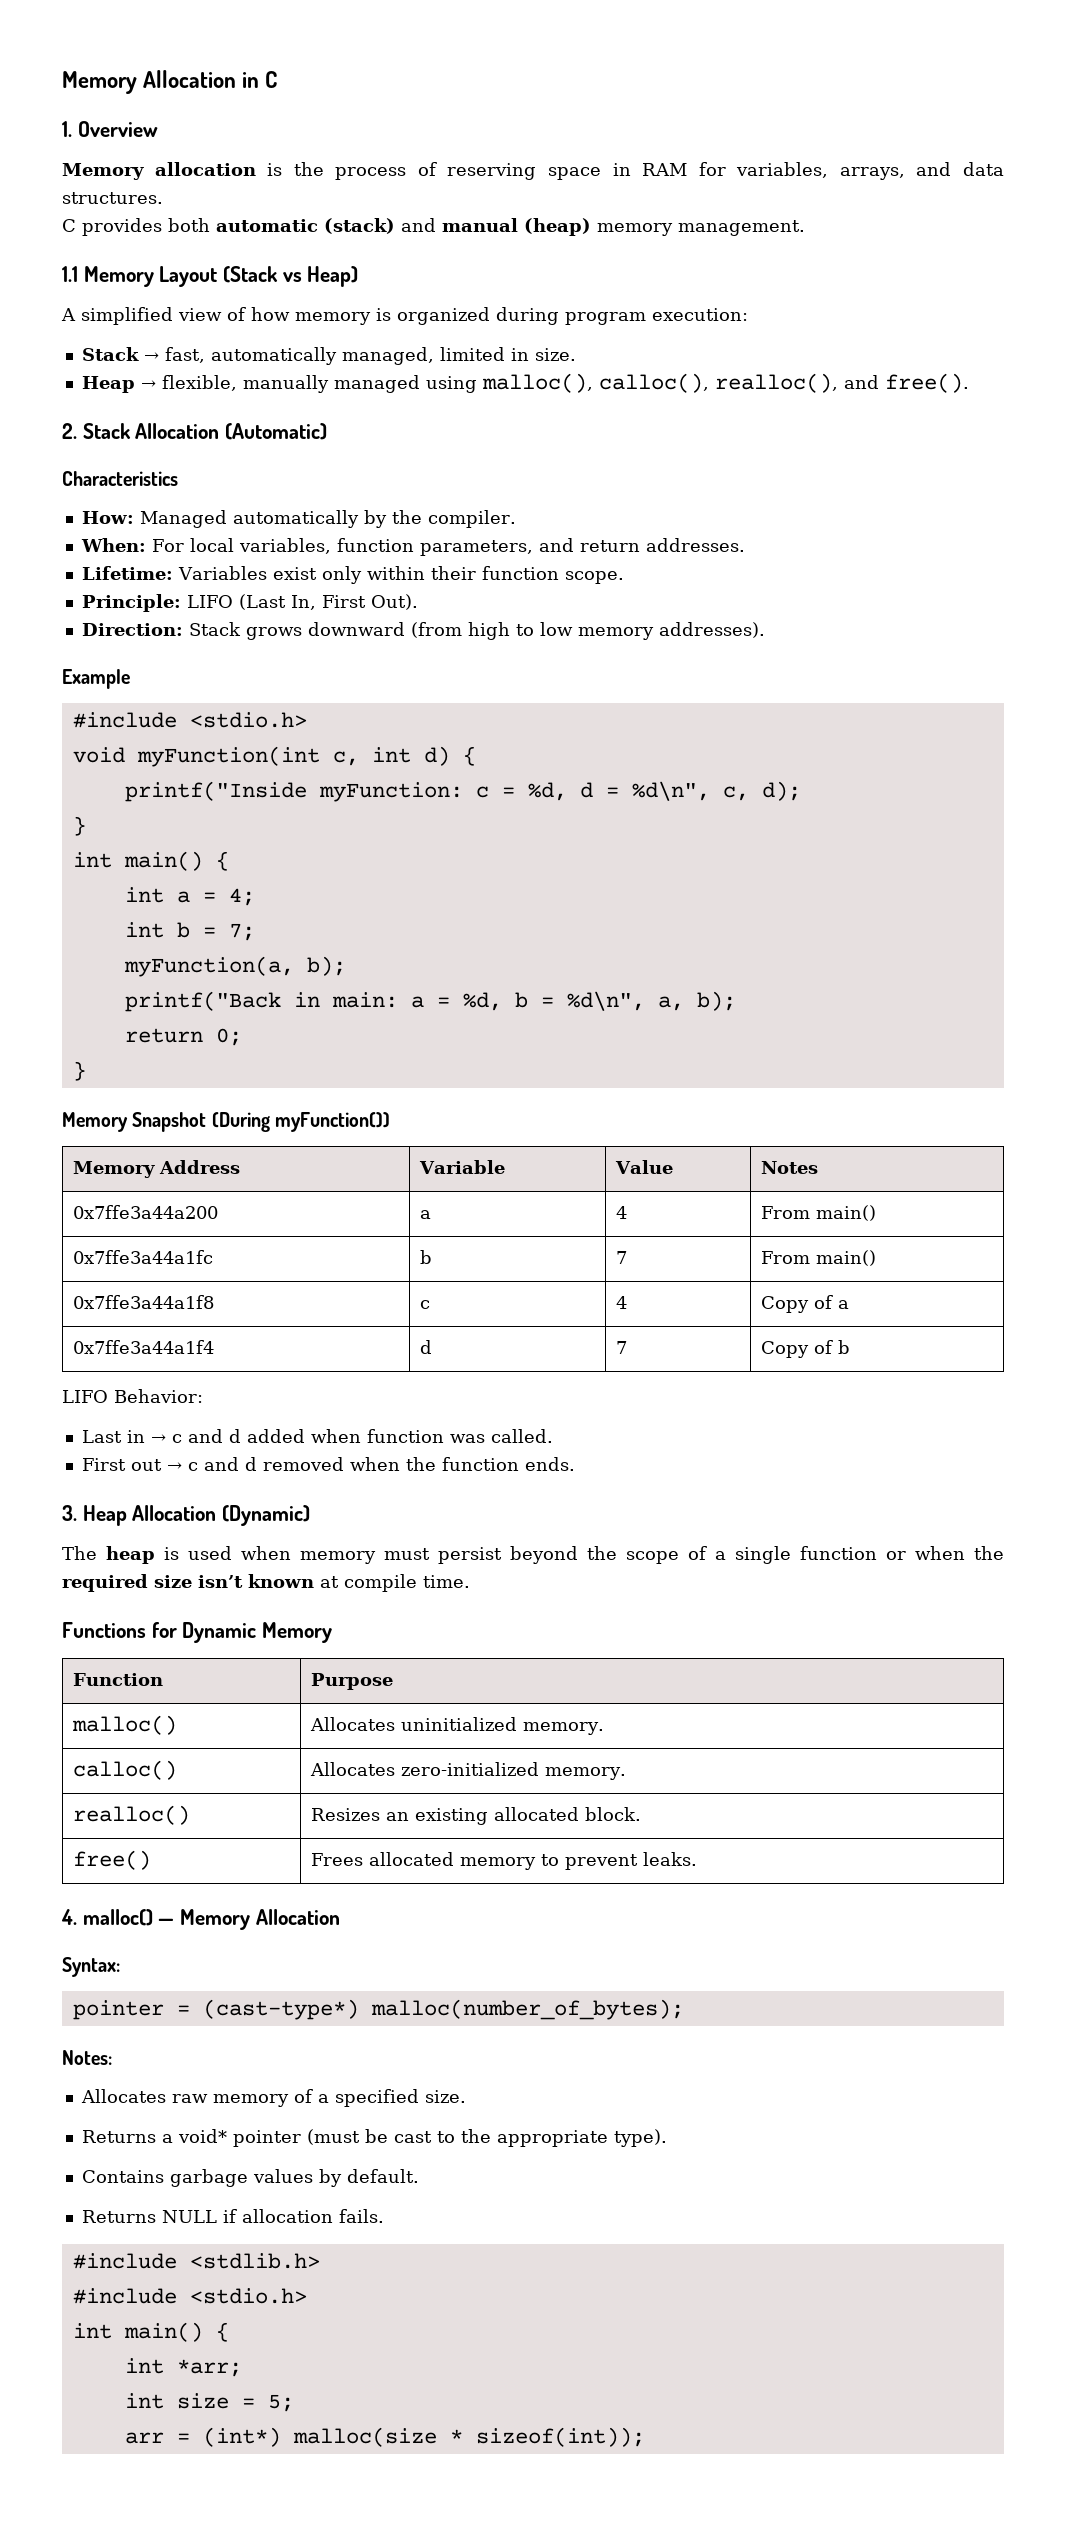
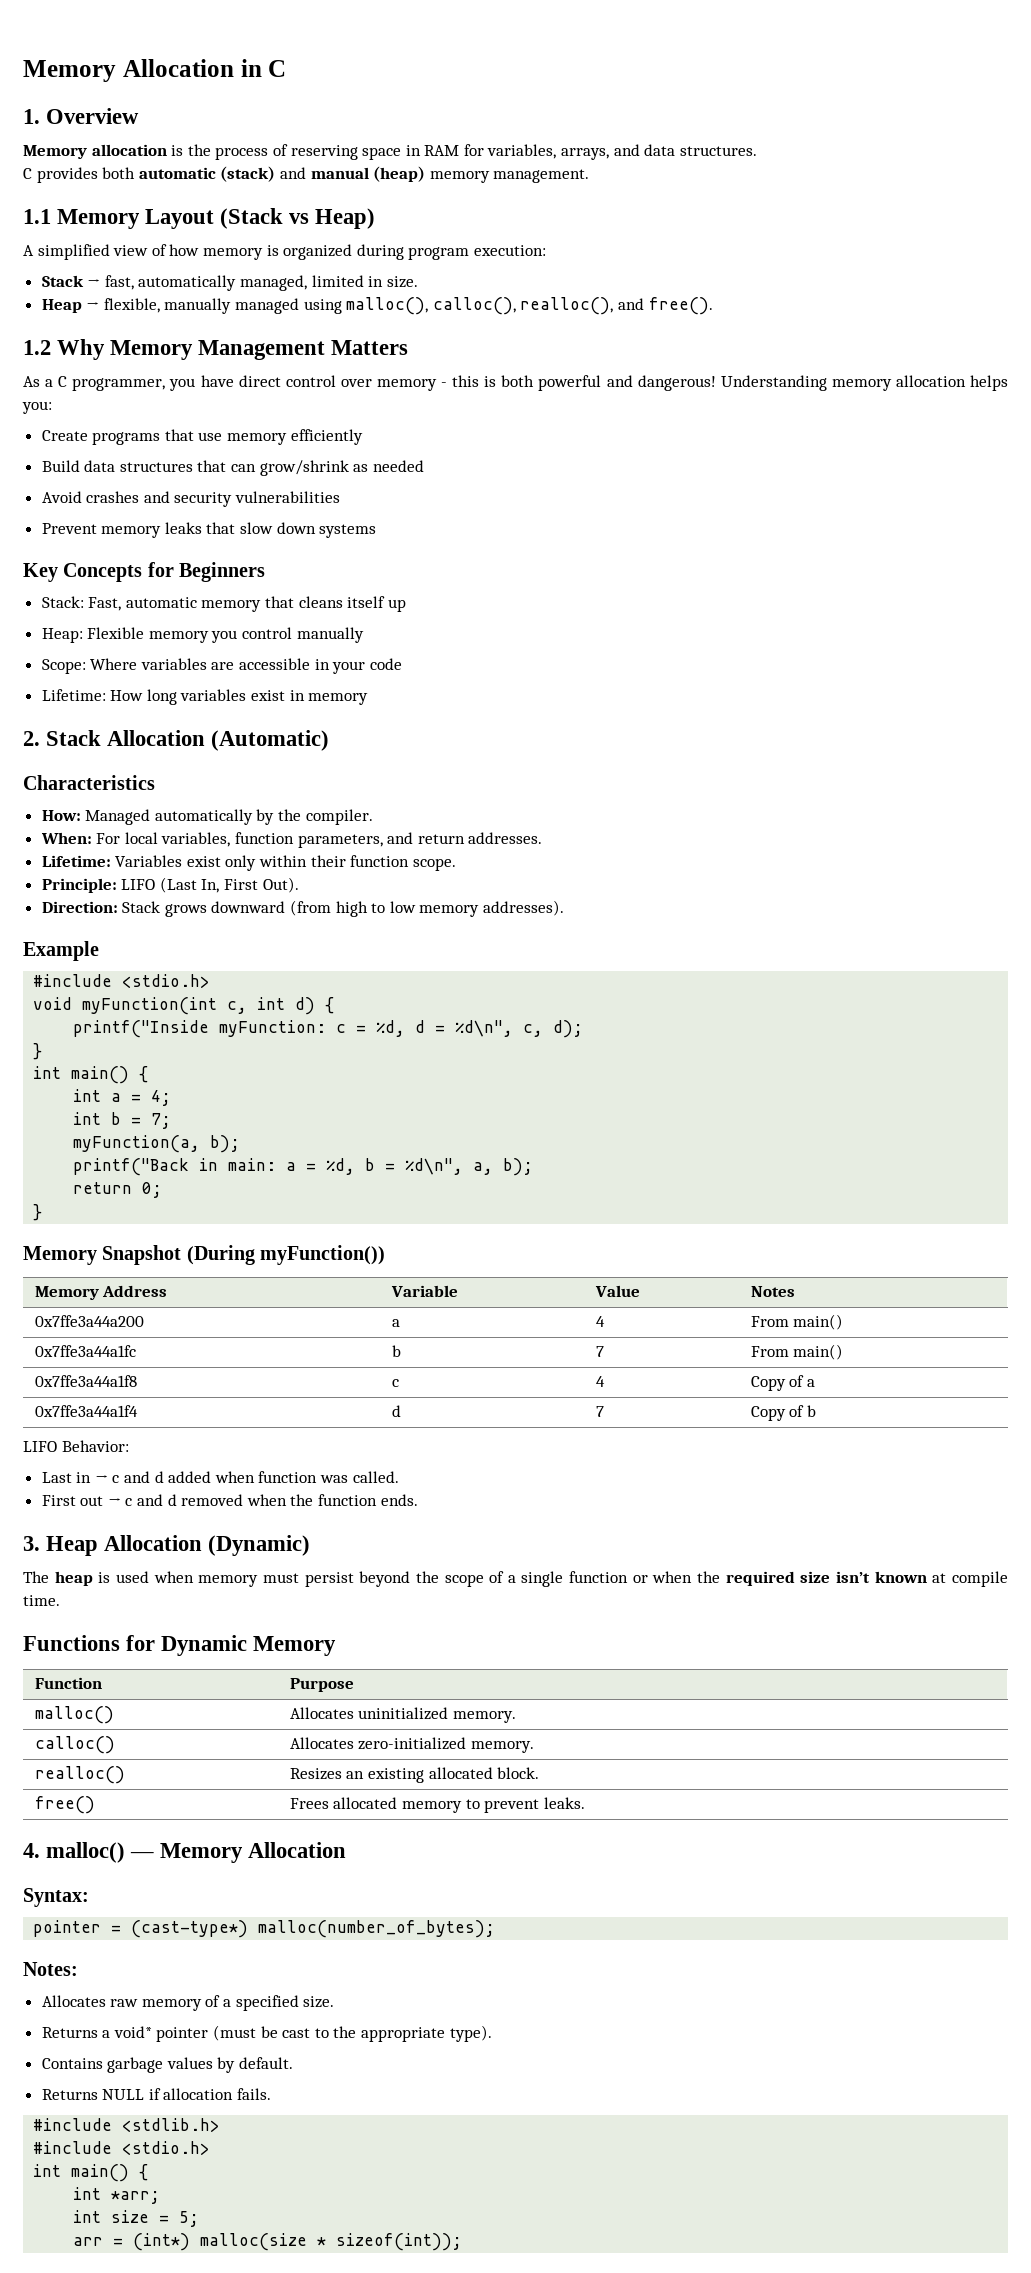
+ 1.2 Why Memory Management Matters
+ As a C programmer, you have direct control over memory - this is both powerful and dangerous! Understanding memory allocation helps you:
+ Create programs that use memory efficiently
+ Build data structures that can grow/shrink as needed
+ Avoid crashes and security vulnerabilities
+ Prevent memory leaks that slow down systems
+ Key Concepts for Beginners
+ Stack: Fast, automatic memory that cleans itself up
+ Heap: Flexible memory you control manually
+ Scope: Where variables are accessible in your code
+ Lifetime: How long variables exist in memory

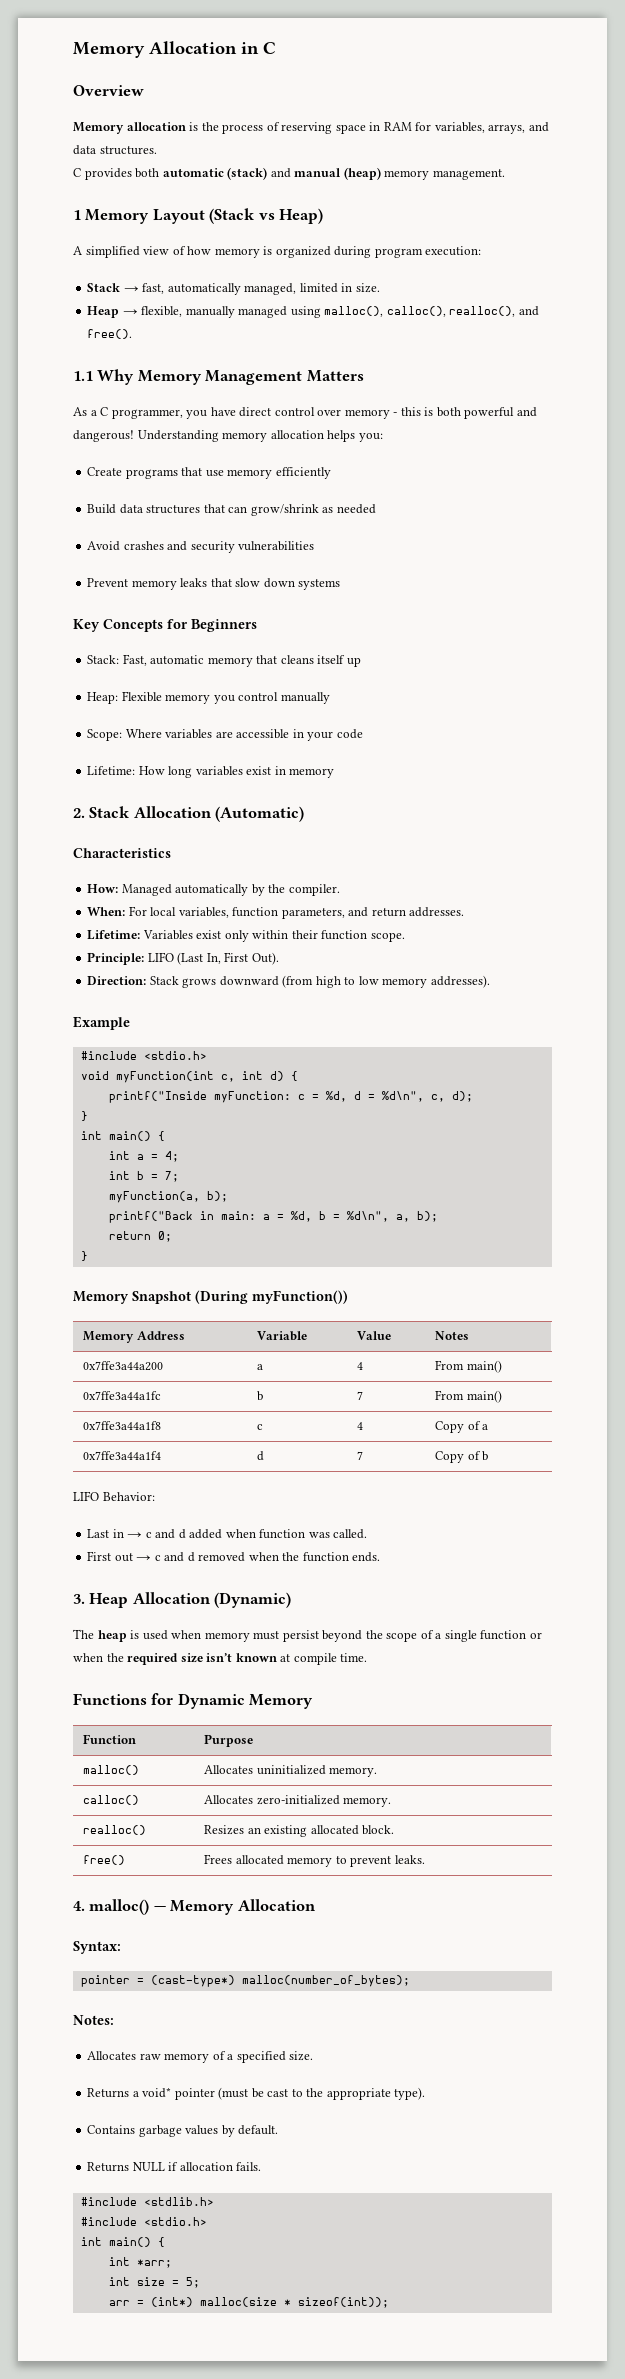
- 1. Overview
+ Overview
- 1.1 Memory Layout (Stack vs Heap)
+ 1 Memory Layout (Stack vs Heap)
- 1.2 Why Memory Management Matters
+ 1.1 Why Memory Management Matters

